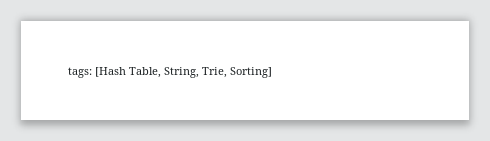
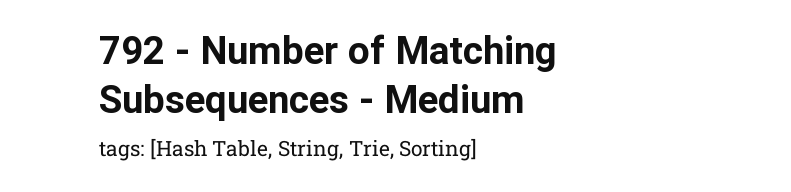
+ 792 - Number of Matching Subsequences - Medium

